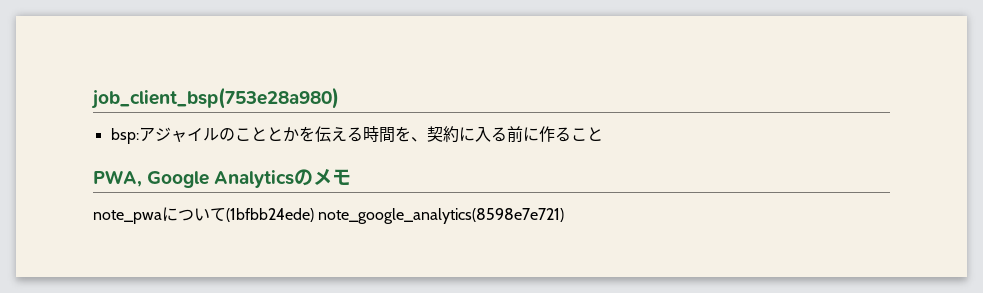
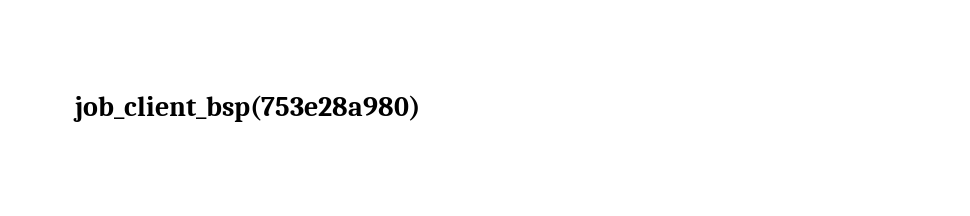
- bsp:アジャイルのこととかを伝える時間を、契約に入る前に作ること
- PWA, Google Analyticsのメモ
- note_pwaについて(1bfbb24ede) note_google_analytics(8598e7e721)

